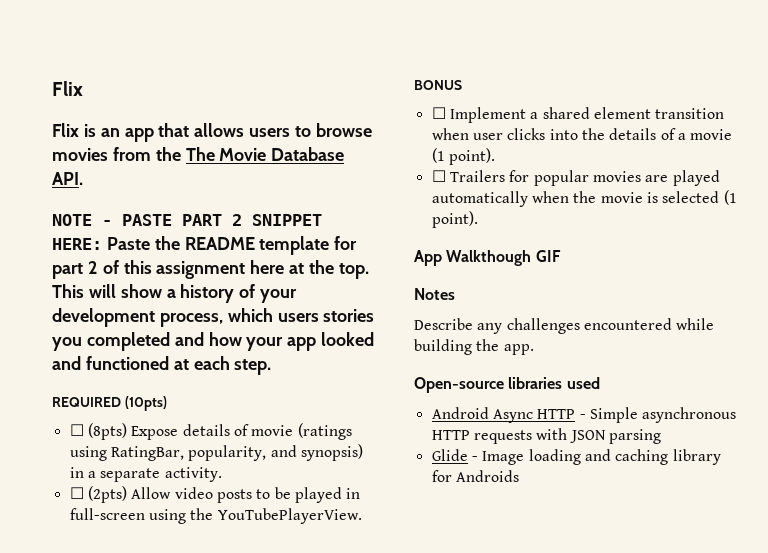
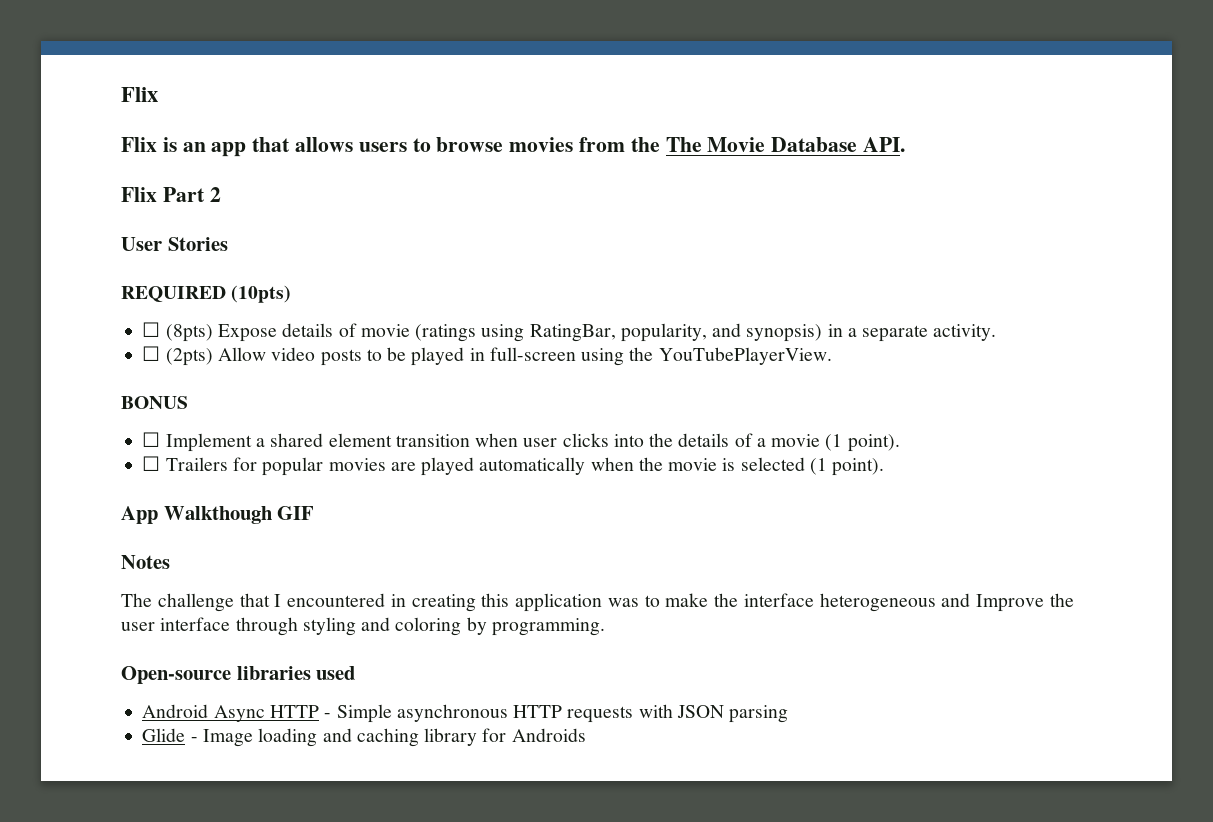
- NOTE - PASTE PART 2 SNIPPET HERE: Paste the README template for part 2 of this assignment here at the top. This will show a history of your development process, which users stories you completed and how your app looked and functioned at each step.
+ Flix Part 2
+ User Stories
- Describe any challenges encountered while building the app.
+ The challenge that I encountered in creating this application was to make the interface heterogeneous and Improve the user interface through styling and coloring by programming.

